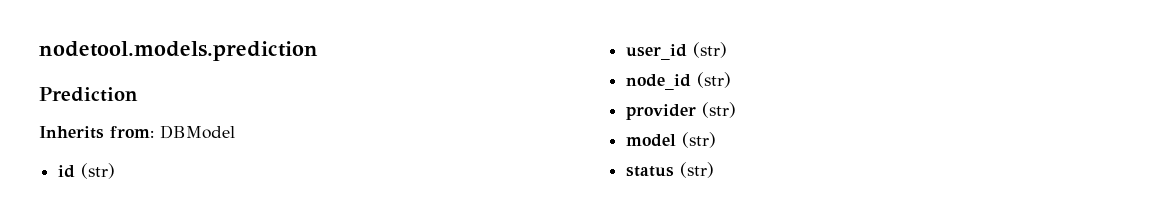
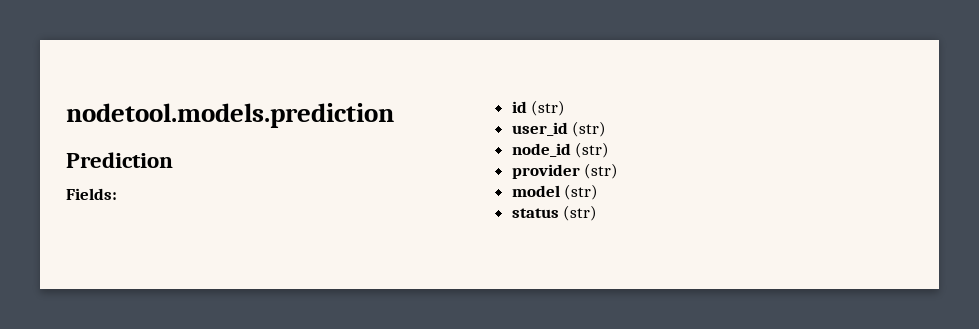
- Inherits from: DBModel
+ Fields:

